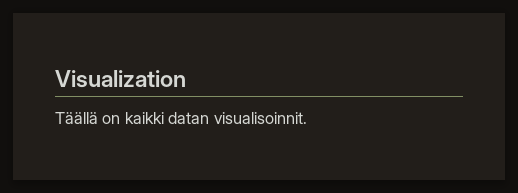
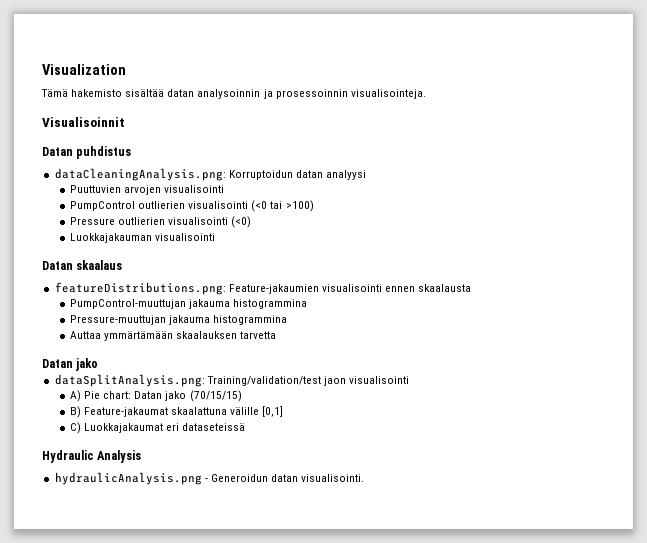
- Täällä on kaikki datan visualisoinnit.
+ Tämä hakemisto sisältää datan analysoinnin ja prosessoinnin visualisointeja.
+ Visualisoinnit
+ Datan puhdistus
+ dataCleaningAnalysis.png: Korruptoidun datan analyysi
+ Puuttuvien arvojen visualisointi
+ PumpControl outlierien visualisointi (<0 tai >100)
+ Pressure outlierien visualisointi (<0)
+ Luokkajakauman visualisointi
+ Datan skaalaus
+ featureDistributions.png: Feature-jakaumien visualisointi ennen skaalausta
+ PumpControl-muuttujan jakauma histogrammina
+ Pressure-muuttujan jakauma histogrammina
+ Auttaa ymmärtämään skaalauksen tarvetta
+ Datan jako
+ dataSplitAnalysis.png: Training/validation/test jaon visualisointi
+ A) Pie chart: Datan jako (70/15/15)
+ B) Feature-jakaumat skaalattuna välille [0,1]
+ C) Luokkajakaumat eri dataseteissä
+ Hydraulic Analysis
+ hydraulicAnalysis.png - Generoidun datan visualisointi.

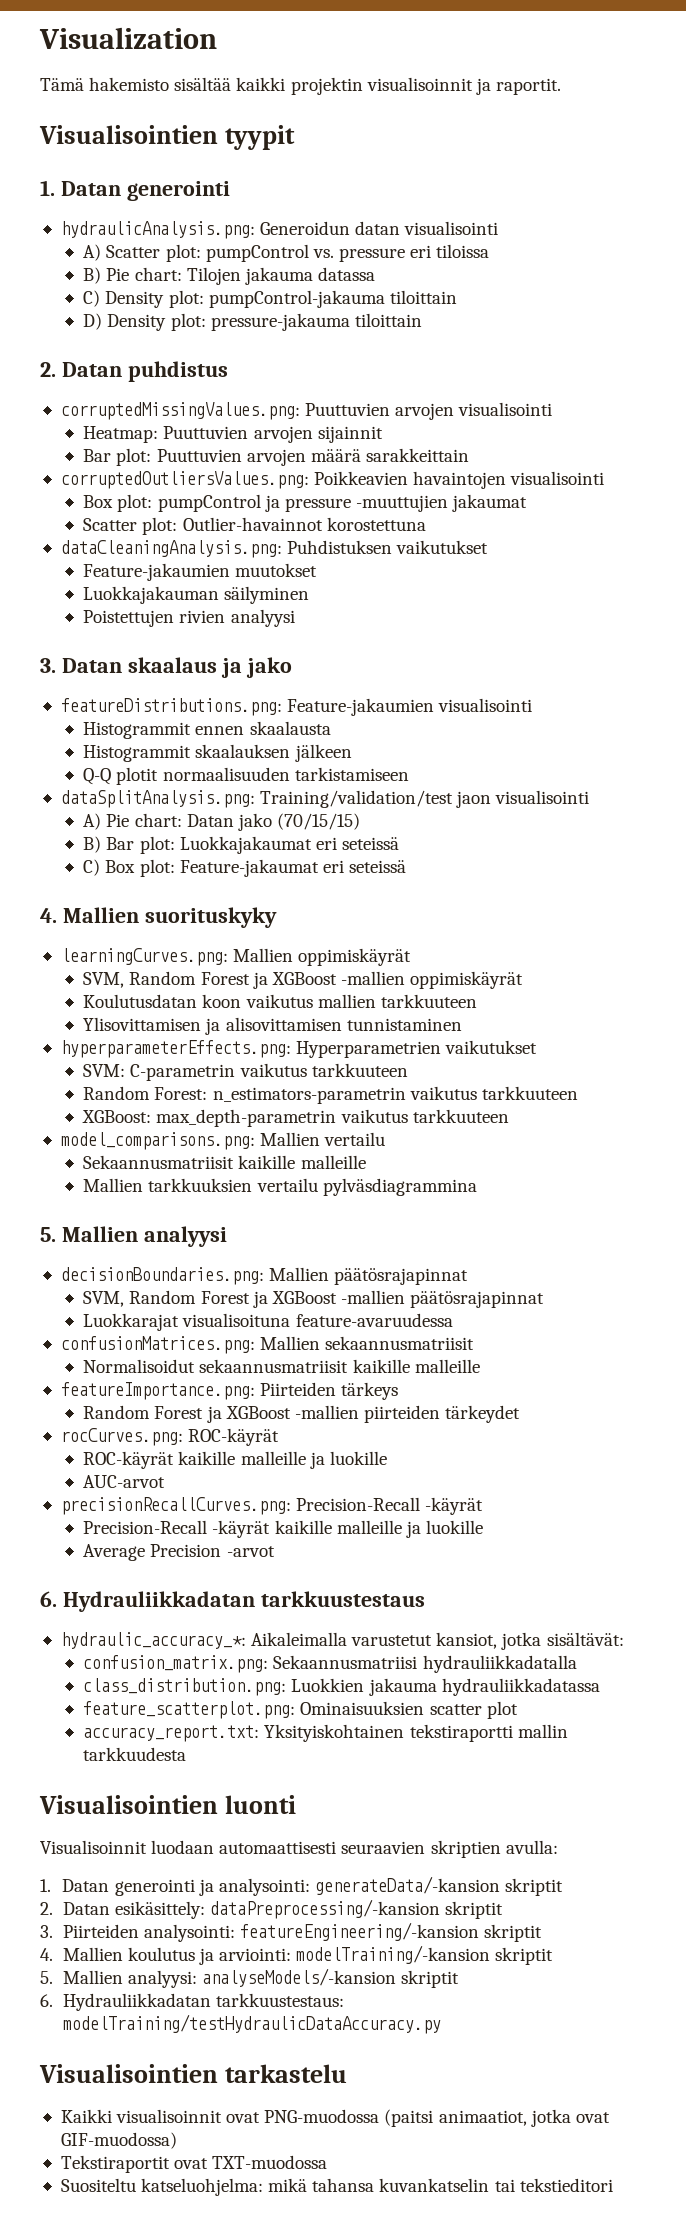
- Tämä hakemisto sisältää datan analysoinnin ja prosessoinnin visualisointeja.
- Visualisoinnit
- Datan puhdistus
- dataCleaningAnalysis.png: Korruptoidun datan analyysi
- Puuttuvien arvojen visualisointi
- PumpControl outlierien visualisointi (<0 tai >100)
- Pressure outlierien visualisointi (<0)
- Luokkajakauman visualisointi
- Datan skaalaus
+ Tämä hakemisto sisältää kaikki projektin visualisoinnit ja raportit.
+ Visualisointien tyypit
+ 1. Datan generointi
+ hydraulicAnalysis.png: Generoidun datan visualisointi
+ A) Scatter plot: pumpControl vs. pressure eri tiloissa
+ B) Pie chart: Tilojen jakauma datassa
+ C) Density plot: pumpControl-jakauma tiloittain
+ D) Density plot: pressure-jakauma tiloittain
+ 2. Datan puhdistus
+ corruptedMissingValues.png: Puuttuvien arvojen visualisointi
+ Heatmap: Puuttuvien arvojen sijainnit
+ Bar plot: Puuttuvien arvojen määrä sarakkeittain
+ corruptedOutliersValues.png: Poikkeavien havaintojen visualisointi
+ Box plot: pumpControl ja pressure -muuttujien jakaumat
+ Scatter plot: Outlier-havainnot korostettuna
+ dataCleaningAnalysis.png: Puhdistuksen vaikutukset
+ Feature-jakaumien muutokset
+ Luokkajakauman säilyminen
+ Poistettujen rivien analyysi
+ 3. Datan skaalaus ja jako
- featureDistributions.png: Feature-jakaumien visualisointi ennen skaalausta
+ featureDistributions.png: Feature-jakaumien visualisointi
+ Histogrammit ennen skaalausta
- PumpControl-muuttujan jakauma histogrammina
- Pressure-muuttujan jakauma histogrammina
- Auttaa ymmärtämään skaalauksen tarvetta
- Datan jako
+ Histogrammit skaalauksen jälkeen
+ Q-Q plotit normaalisuuden tarkistamiseen
- B) Feature-jakaumat skaalattuna välille [0,1]
- C) Luokkajakaumat eri dataseteissä
- Hydraulic Analysis
- hydraulicAnalysis.png - Generoidun datan visualisointi.
+ B) Bar plot: Luokkajakaumat eri seteissä
+ C) Box plot: Feature-jakaumat eri seteissä
+ 4. Mallien suorituskyky
+ learningCurves.png: Mallien oppimiskäyrät
+ SVM, Random Forest ja XGBoost -mallien oppimiskäyrät
+ Koulutusdatan koon vaikutus mallien tarkkuuteen
+ Ylisovittamisen ja alisovittamisen tunnistaminen
+ hyperparameterEffects.png: Hyperparametrien vaikutukset
+ SVM: C-parametrin vaikutus tarkkuuteen
+ Random Forest: n_estimators-parametrin vaikutus tarkkuuteen
+ XGBoost: max_depth-parametrin vaikutus tarkkuuteen
+ model_comparisons.png: Mallien vertailu
+ Sekaannusmatriisit kaikille malleille
+ Mallien tarkkuuksien vertailu pylväsdiagrammina
+ 5. Mallien analyysi
+ decisionBoundaries.png: Mallien päätösrajapinnat
+ SVM, Random Forest ja XGBoost -mallien päätösrajapinnat
+ Luokkarajat visualisoituna feature-avaruudessa
+ confusionMatrices.png: Mallien sekaannusmatriisit
+ Normalisoidut sekaannusmatriisit kaikille malleille
+ featureImportance.png: Piirteiden tärkeys
+ Random Forest ja XGBoost -mallien piirteiden tärkeydet
+ rocCurves.png: ROC-käyrät
+ ROC-käyrät kaikille malleille ja luokille
+ AUC-arvot
+ precisionRecallCurves.png: Precision-Recall -käyrät
+ Precision-Recall -käyrät kaikille malleille ja luokille
+ Average Precision -arvot
+ 6. Hydrauliikkadatan tarkkuustestaus
+ hydraulic_accuracy_*: Aikaleimalla varustetut kansiot, jotka sisältävät:
+ confusion_matrix.png: Sekaannusmatriisi hydrauliikkadatalla
+ class_distribution.png: Luokkien jakauma hydrauliikkadatassa
+ feature_scatterplot.png: Ominaisuuksien scatter plot
+ accuracy_report.txt: Yksityiskohtainen tekstiraportti mallin tarkkuudesta
+ Visualisointien luonti
+ Visualisoinnit luodaan automaattisesti seuraavien skriptien avulla:
+ 1. Datan generointi ja analysointi: generateData/-kansion skriptit
+ 2. Datan esikäsittely: dataPreprocessing/-kansion skriptit
+ 3. Piirteiden analysointi: featureEngineering/-kansion skriptit
+ 4. Mallien koulutus ja arviointi: modelTraining/-kansion skriptit
+ 5. Mallien analyysi: analyseModels/-kansion skriptit
+ 6. Hydrauliikkadatan tarkkuustestaus: modelTraining/testHydraulicDataAccuracy.py
+ Visualisointien tarkastelu
+ Kaikki visualisoinnit ovat PNG-muodossa (paitsi animaatiot, jotka ovat GIF-muodossa)
+ Tekstiraportit ovat TXT-muodossa
+ Suositeltu katseluohjelma: mikä tahansa kuvankatselin tai tekstieditori

